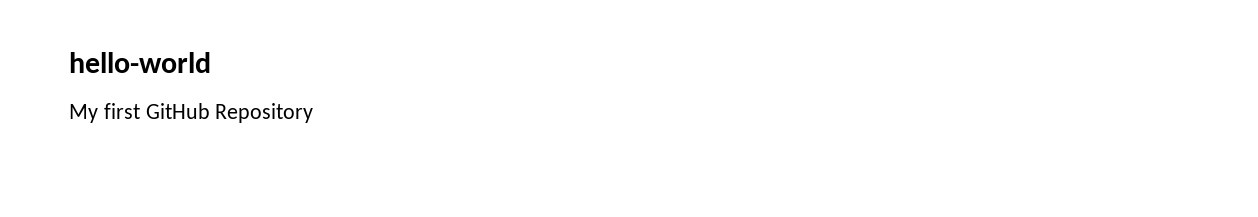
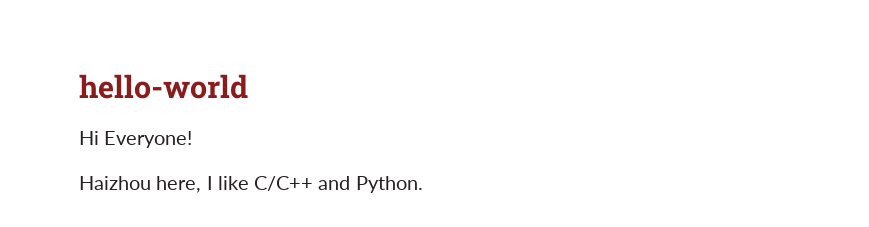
- My first GitHub Repository
+ Hi Everyone!
+ Haizhou here, I like C/C++ and Python.

